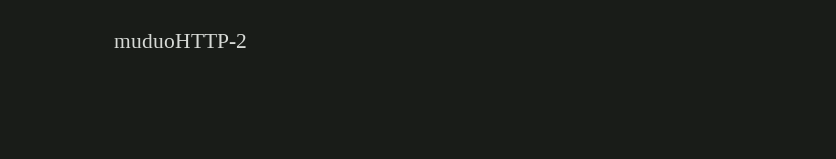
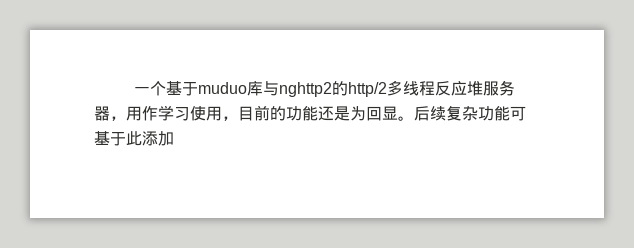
- muduoHTTP-2
+ 一个基于muduo库与nghttp2的http/2多线程反应堆服务器，用作学习使用，目前的功能还是为回显。后续复杂功能可基于此添加

